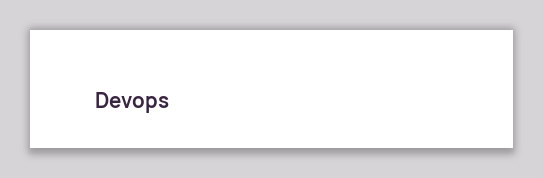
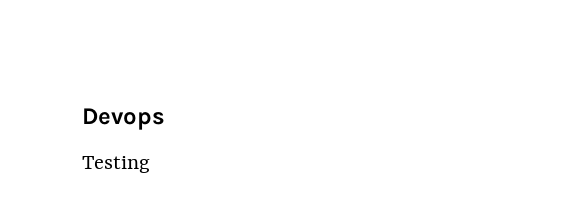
+ Testing

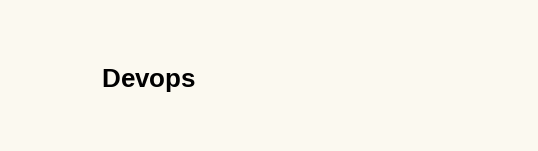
- Testing

